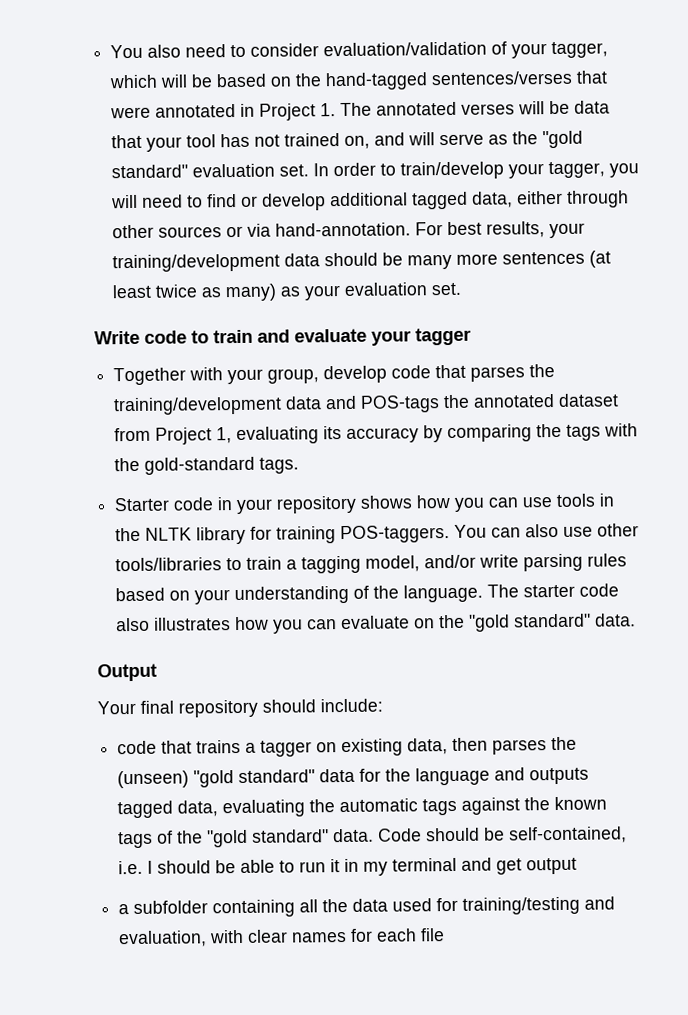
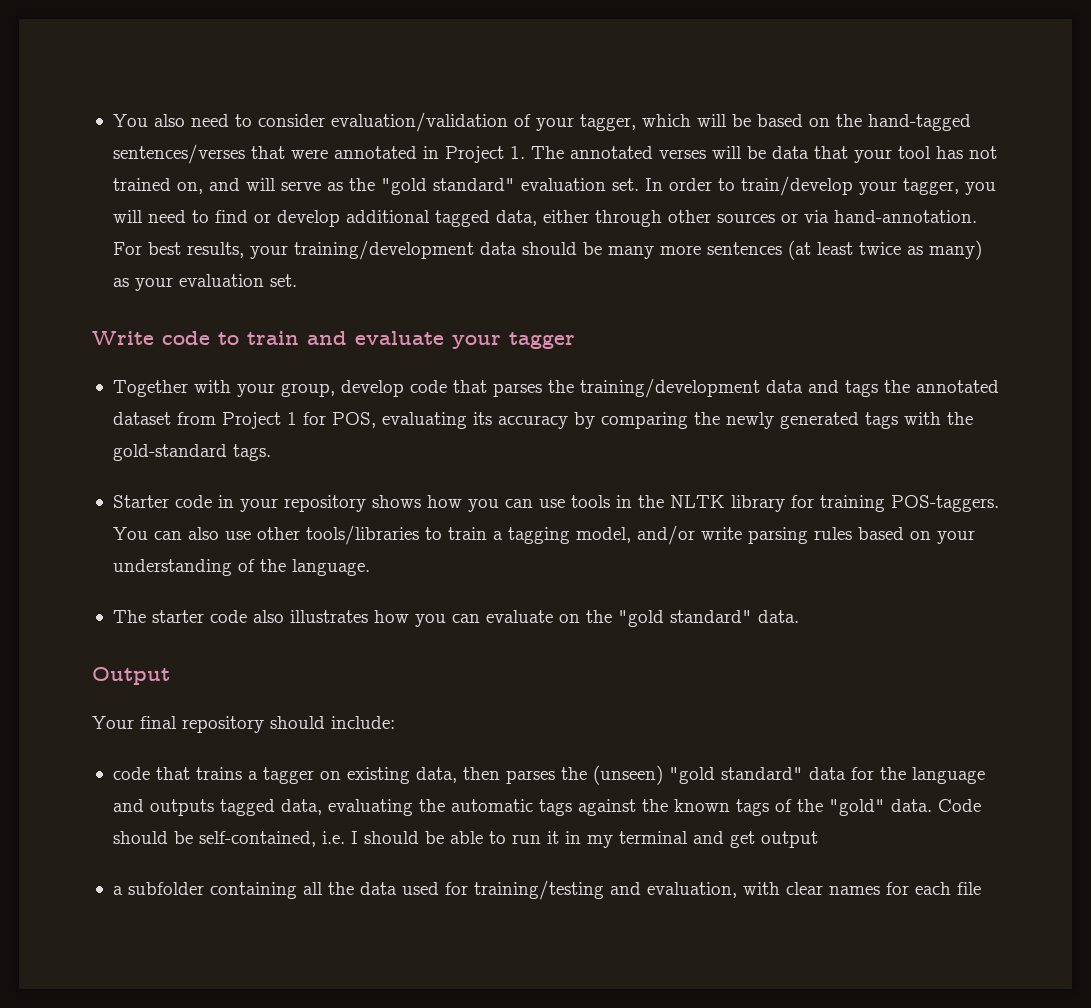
- Together with your group, develop code that parses the training/development data and POS-tags the annotated dataset from Project 1, evaluating its accuracy by comparing the tags with the gold-standard tags.
+ Together with your group, develop code that parses the training/development data and tags the annotated dataset from Project 1 for POS, evaluating its accuracy by comparing the newly generated tags with the gold-standard tags.
- You can also use other tools/libraries to train a tagging model, and/or write parsing rules based on your understanding of the language. The starter code also illustrates how you can evaluate on the "gold standard" data.
+ You can also use other tools/libraries to train a tagging model, and/or write parsing rules based on your understanding of the language.
+ The starter code also illustrates how you can evaluate on the "gold standard" data.
- code that trains a tagger on existing data, then parses the (unseen) "gold standard" data for the language and outputs tagged data, evaluating the automatic tags against the known tags of the "gold standard" data.
+ code that trains a tagger on existing data, then parses the (unseen) "gold standard" data for the language and outputs tagged data, evaluating the automatic tags against the known tags of the "gold" data.

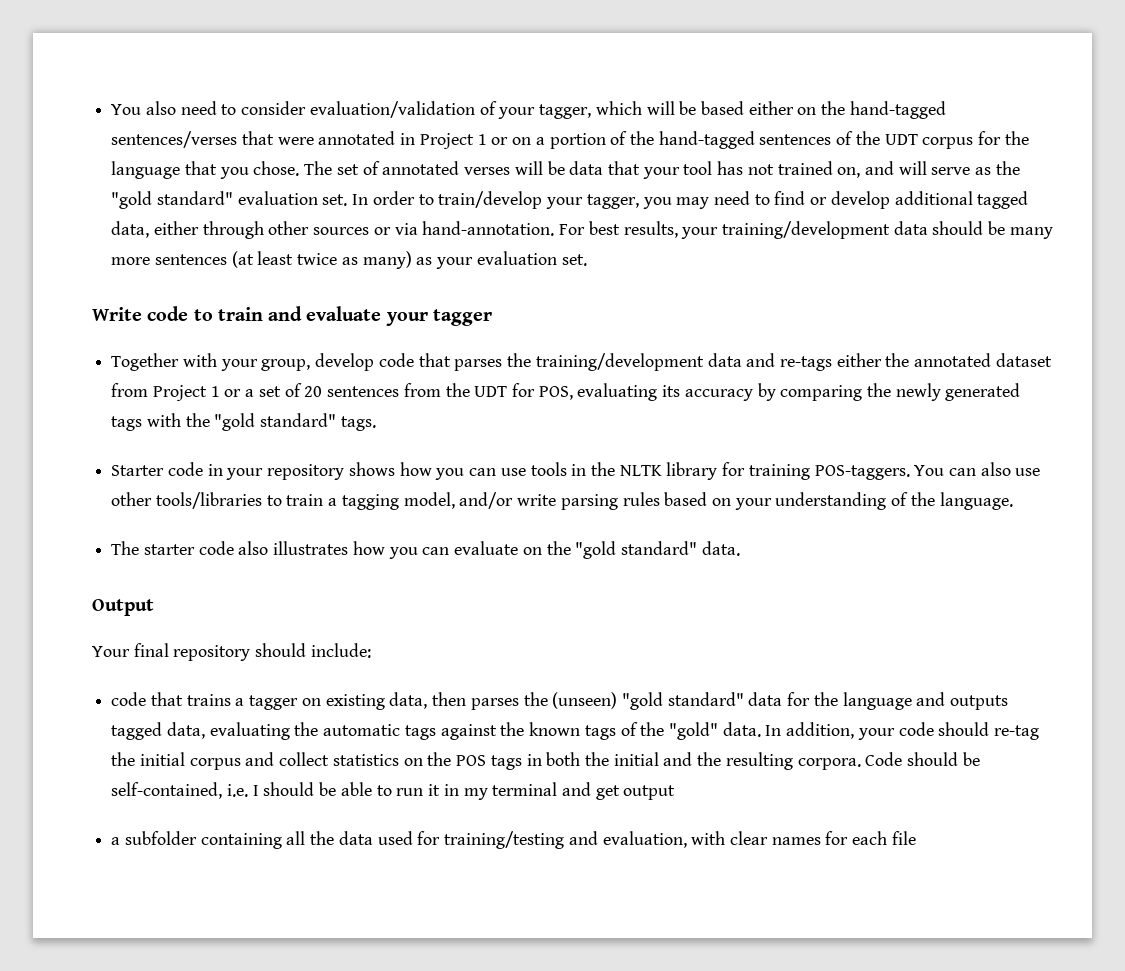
- You also need to consider evaluation/validation of your tagger, which will be based on the hand-tagged sentences/verses that were annotated in Project 1. The annotated verses will be data that your tool has not trained on, and will serve as the "gold standard" evaluation set.
+ You also need to consider evaluation/validation of your tagger, which will be based either on the hand-tagged sentences/verses that were annotated in Project 1 or on a portion of the hand-tagged sentences of the UDT corpus for the language that you chose. The set of annotated verses will be data that your tool has not trained on, and will serve as the "gold standard" evaluation set.
- In order to train/develop your tagger, you will need to find or develop additional tagged data, either through other sources or via hand-annotation.
+ In order to train/develop your tagger, you may need to find or develop additional tagged data, either through other sources or via hand-annotation.
- Together with your group, develop code that parses the training/development data and tags the annotated dataset from Project 1 for POS, evaluating its accuracy by comparing the newly generated tags with the gold-standard tags.
+ Together with your group, develop code that parses the training/development data and re-tags either the annotated dataset from Project 1 or a set of 20 sentences from the UDT for POS, evaluating its accuracy by comparing the newly generated tags with the "gold standard" tags.
+ In addition, your code should re-tag the initial corpus and collect statistics on the POS tags in both the initial and the resulting corpora.

